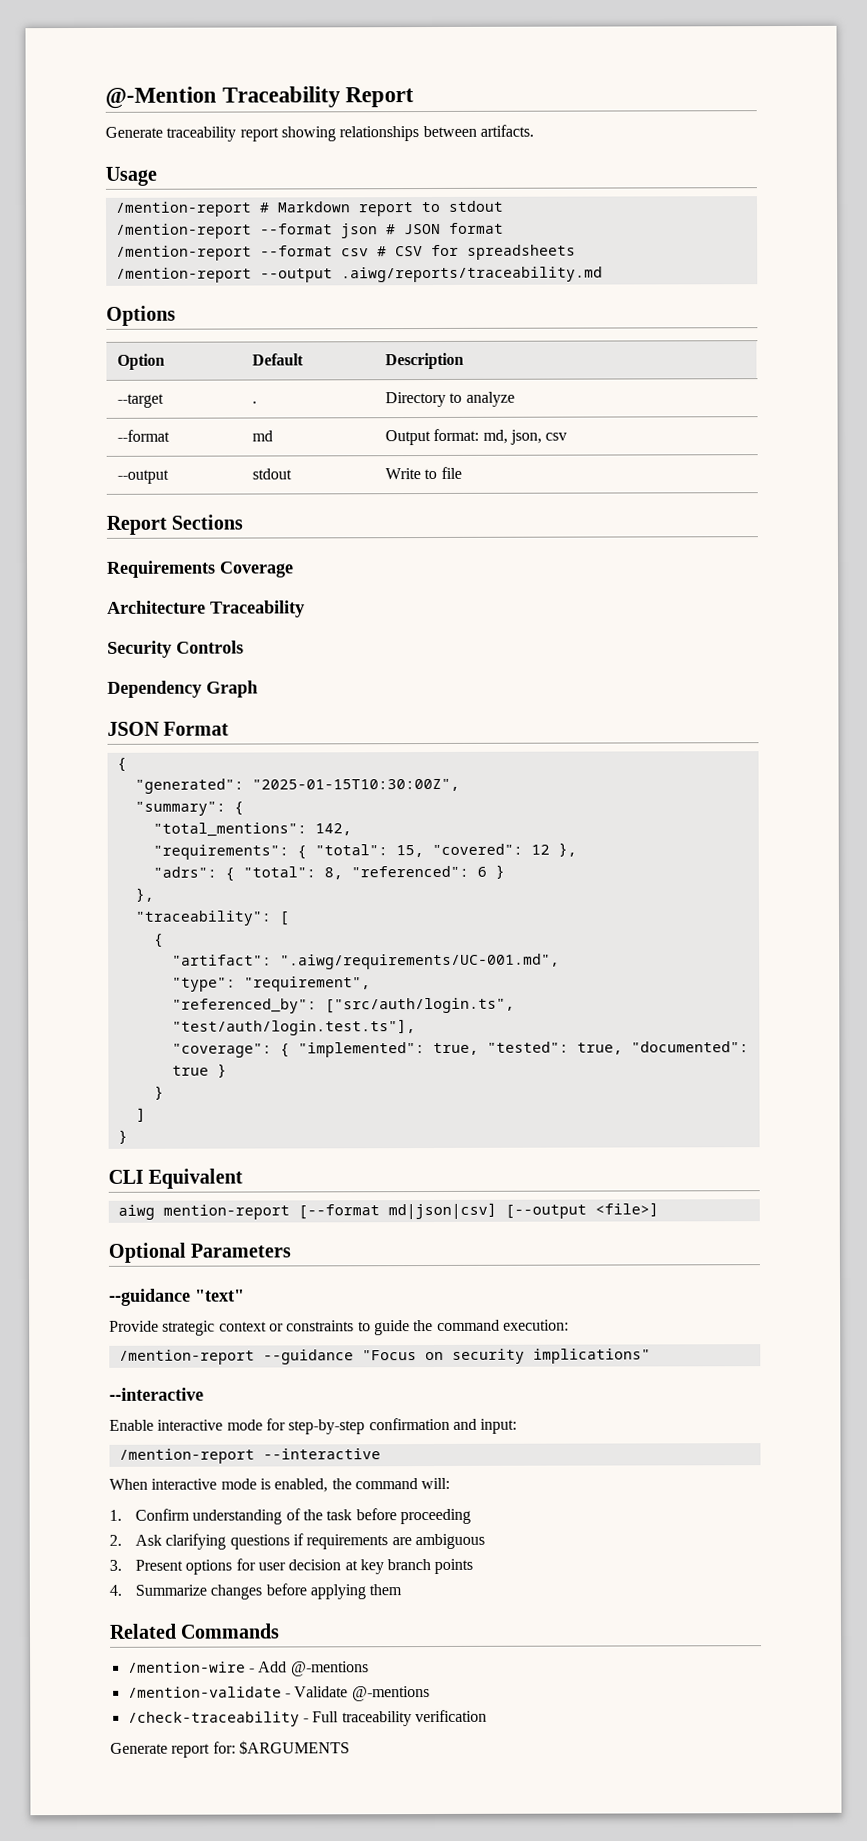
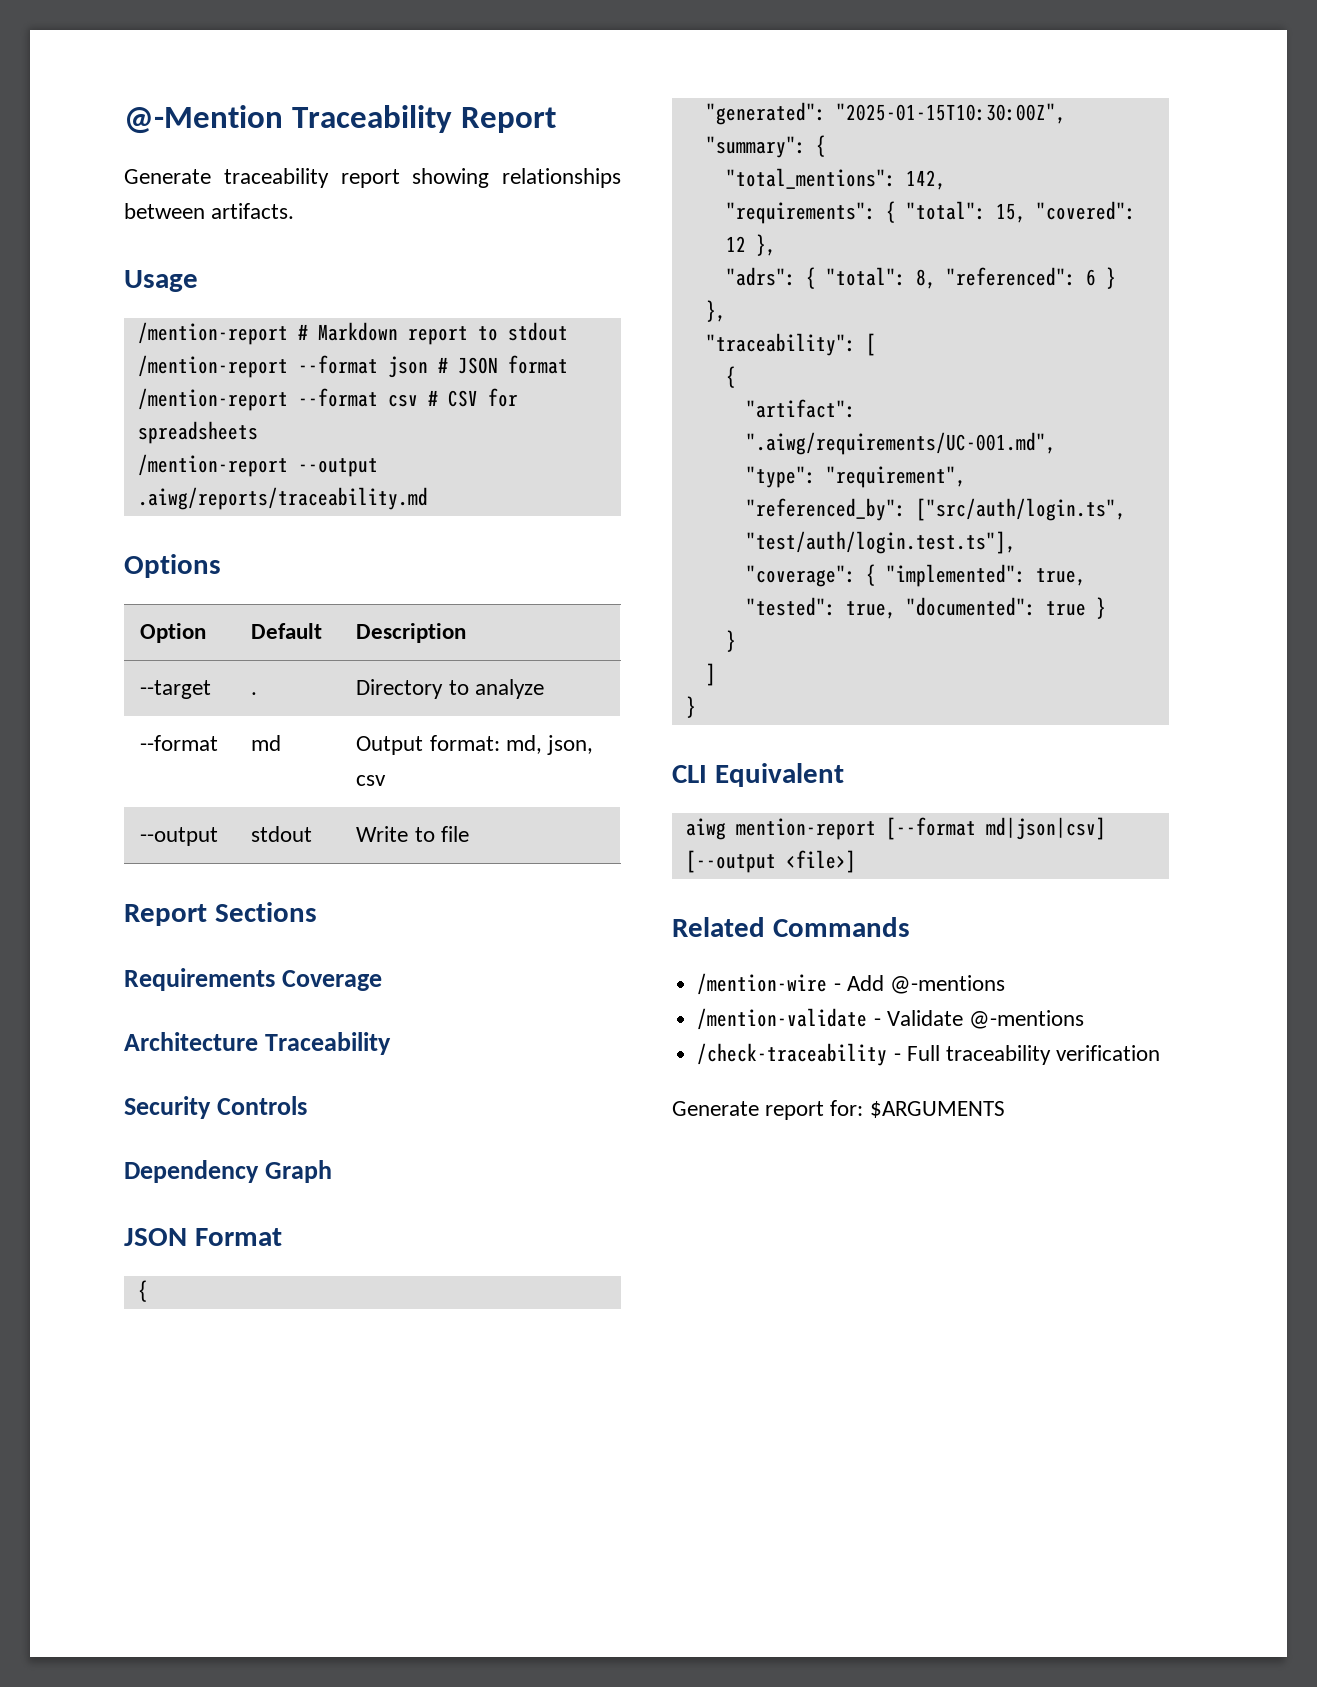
- Optional Parameters
- --guidance "text"
- Provide strategic context or constraints to guide the command execution:
- /mention-report --guidance "Focus on security implications"
- --interactive
- Enable interactive mode for step-by-step confirmation and input:
- /mention-report --interactive
- When interactive mode is enabled, the command will:
- 1. Confirm understanding of the task before proceeding
- 2. Ask clarifying questions if requirements are ambiguous
- 3. Present options for user decision at key branch points
- 4. Summarize changes before applying them

